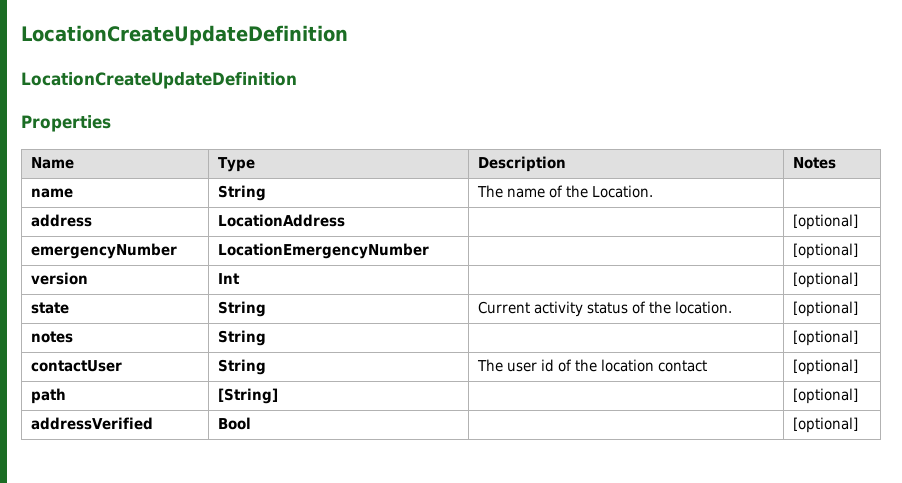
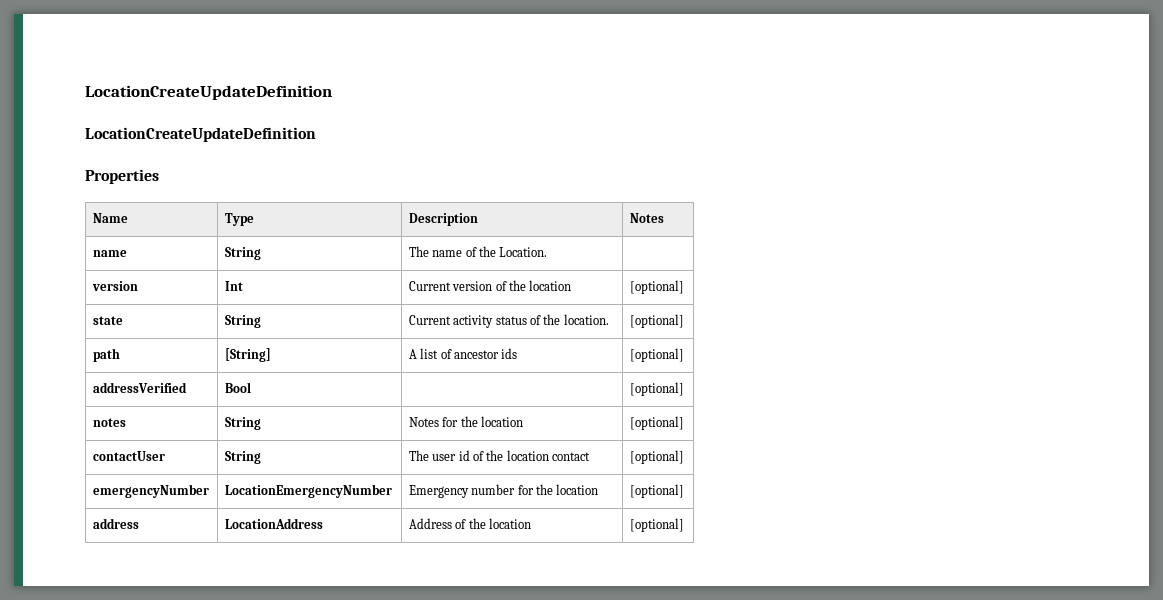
- address | LocationAddress | | [optional]
- emergencyNumber | LocationEmergencyNumber | | [optional]
- version | Int | | [optional]
+ version | Int | Current version of the location | [optional]
- notes | String | | [optional]
+ path | [String] | A list of ancestor ids | [optional]
+ addressVerified | Bool | | [optional]
+ notes | String | Notes for the location | [optional]
- path | [String] | | [optional]
- addressVerified | Bool | | [optional]
+ emergencyNumber | LocationEmergencyNumber | Emergency number for the location | [optional]
+ address | LocationAddress | Address of the location | [optional]

